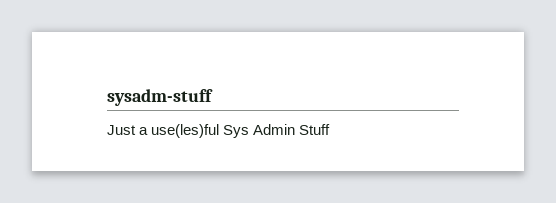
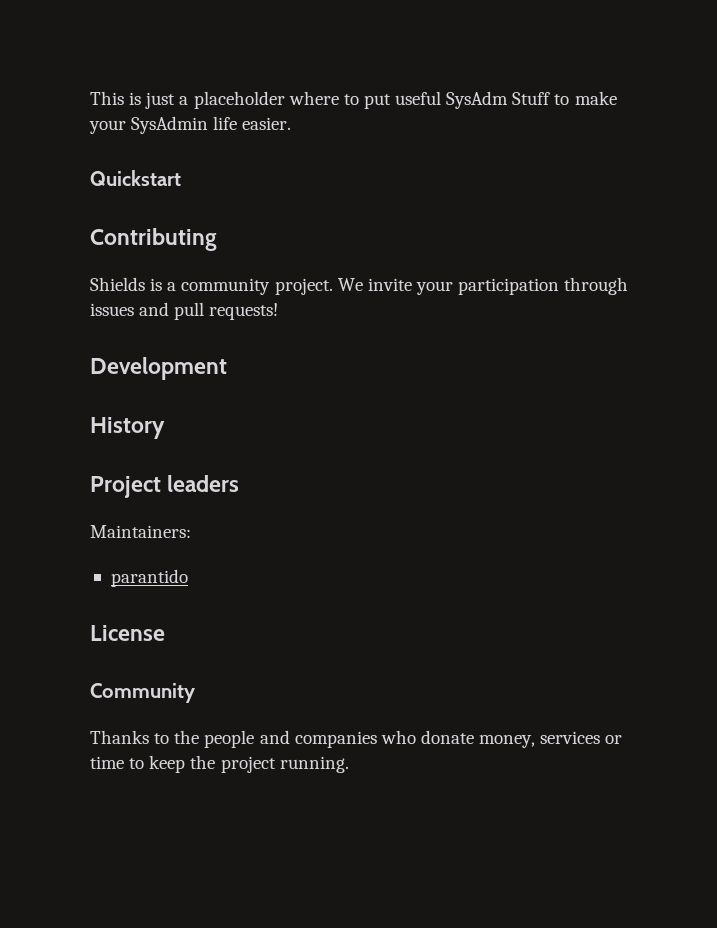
- sysadm-stuff
- Just a use(les)ful Sys Admin Stuff
+ This is just a placeholder where to put useful SysAdm Stuff to make your SysAdmin life easier.
+ Quickstart
+ Contributing
+ Shields is a community project. We invite your participation through issues and pull requests!
+ Development
+ History
+ Project leaders
+ Maintainers:
+ parantido
+ License
+ Community
+ Thanks to the people and companies who donate money, services or time to keep the project running.

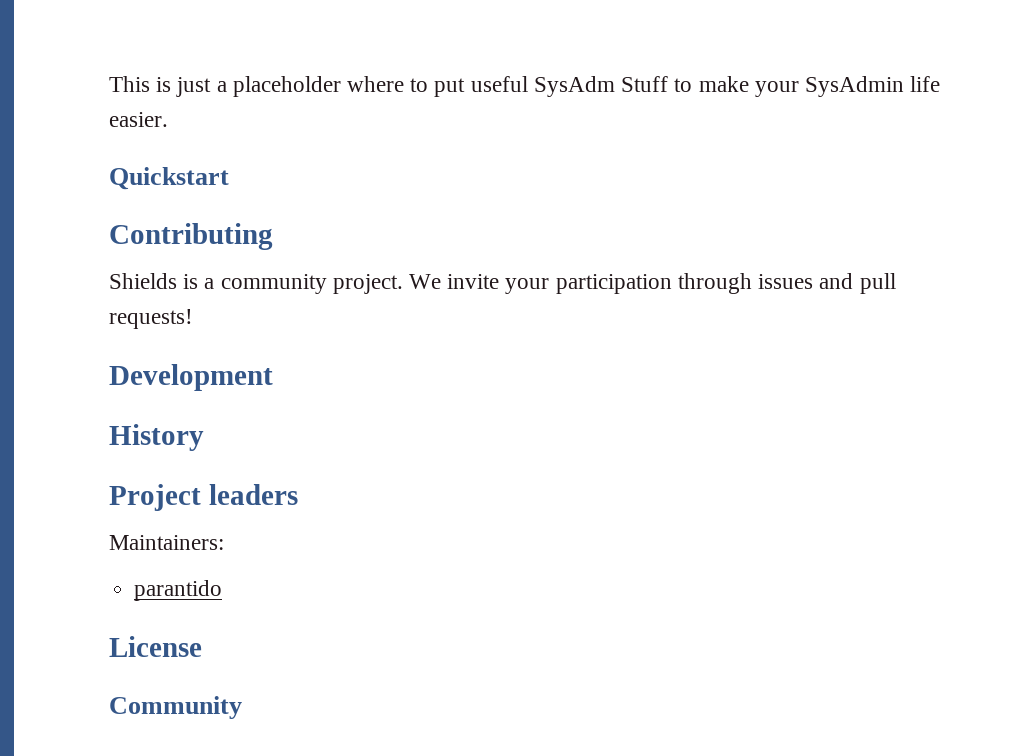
- Thanks to the people and companies who donate money, services or time to keep the project running.

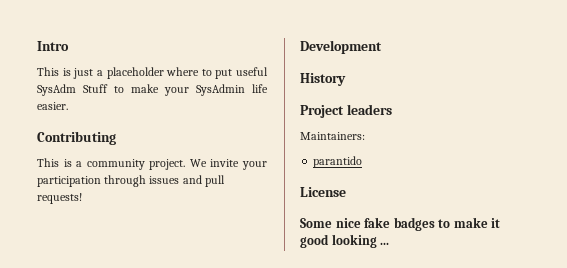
+ Intro
- Quickstart
- Shields is a community project.
+ This is a community project.
- Community
+ Some nice fake badges to make it good looking ...

